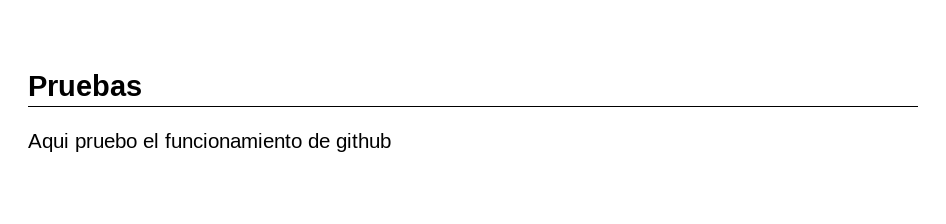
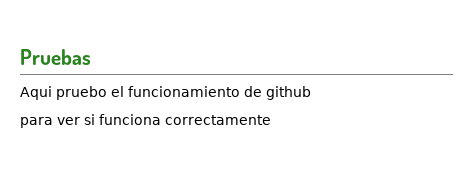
+ para ver si funciona correctamente

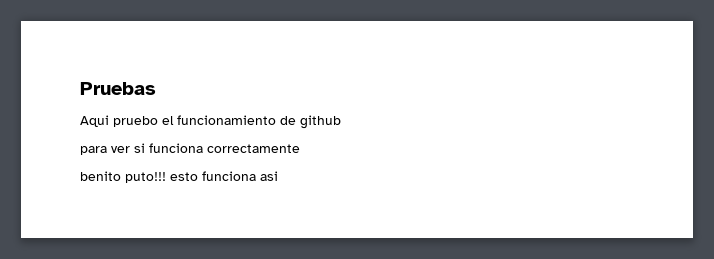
+ benito puto!!! esto funciona asi

